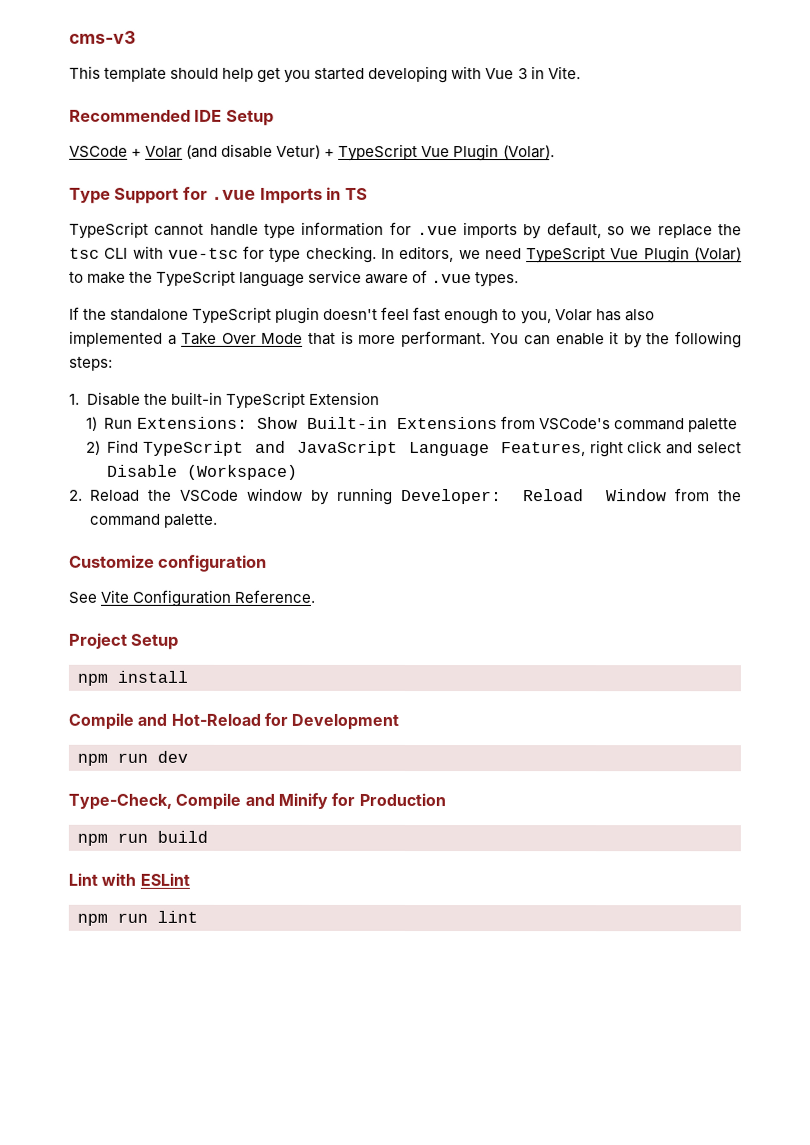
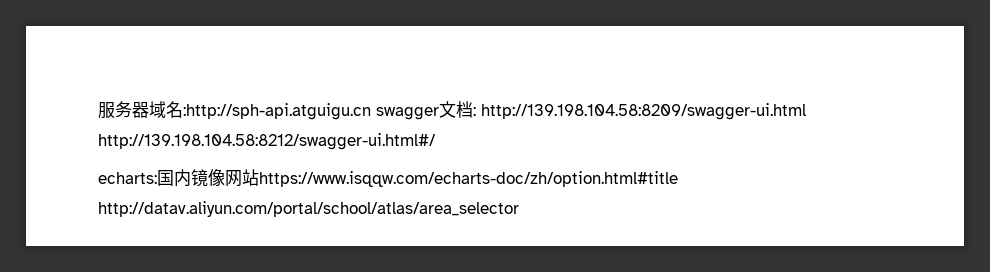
- cms-v3
- This template should help get you started developing with Vue 3 in Vite.
- Recommended IDE Setup
- VSCode + Volar (and disable Vetur) + TypeScript Vue Plugin (Volar).
- Type Support for .vue Imports in TS
- TypeScript cannot handle type information for .vue imports by default, so we replace the tsc CLI with vue-tsc for type checking. In editors, we need TypeScript Vue Plugin (Volar) to make the TypeScript language service aware of .vue types.
- If the standalone TypeScript plugin doesn't feel fast enough to you, Volar has also implemented a Take Over Mode that is more performant. You can enable it by the following steps:
- 1. Disable the built-in TypeScript Extension
- 1) Run Extensions: Show Built-in Extensions from VSCode's command palette
- 2) Find TypeScript and JavaScript Language Features, right click and select Disable (Workspace)
- 2. Reload the VSCode window by running Developer: Reload Window from the command palette.
- Customize configuration
- See Vite Configuration Reference.
- Project Setup
- npm install
- Compile and Hot-Reload for Development
- npm run dev
- Type-Check, Compile and Minify for Production
- npm run build
- Lint with ESLint
- npm run lint
+ 服务器域名:http://sph-api.atguigu.cn swagger文档: http://139.198.104.58:8209/swagger-ui.html http://139.198.104.58:8212/swagger-ui.html#/
+ echarts:国内镜像网站https://www.isqqw.com/echarts-doc/zh/option.html#title http://datav.aliyun.com/portal/school/atlas/area_selector

